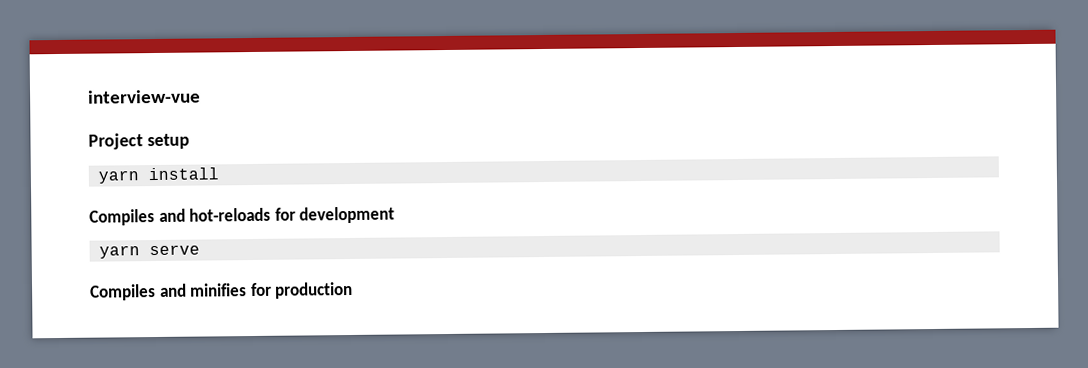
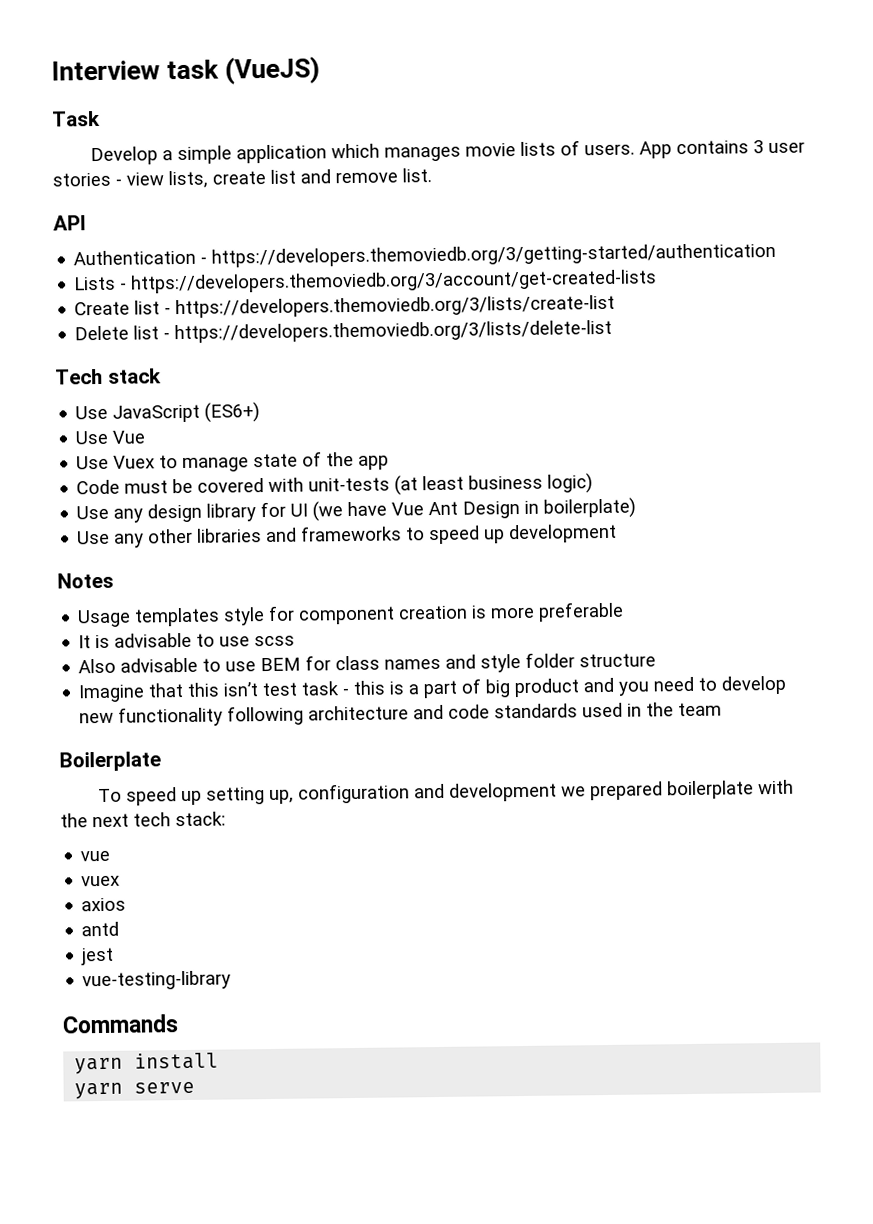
- interview-vue
- Project setup
+ Interview task (VueJS)
+ Task
+ Develop a simple application which manages movie lists of users. App contains 3 user stories - view lists, create list and remove list.
+ API
+ Authentication - https://developers.themoviedb.org/3/getting-started/authentication
+ Lists - https://developers.themoviedb.org/3/account/get-created-lists
+ Create list - https://developers.themoviedb.org/3/lists/create-list
+ Delete list - https://developers.themoviedb.org/3/lists/delete-list
+ Tech stack
+ Use JavaScript (ES6+)
+ Use Vue
+ Use Vuex to manage state of the app
+ Code must be covered with unit-tests (at least business logic)
+ Use any design library for UI (we have Vue Ant Design in boilerplate)
+ Use any other libraries and frameworks to speed up development
+ Notes
+ Usage templates style for component creation is more preferable
+ It is advisable to use scss
+ Also advisable to use BEM for class names and style folder structure
+ Imagine that this isn’t test task - this is a part of big product and you need to develop new functionality following architecture and code standards used in the team
+ Boilerplate
+ To speed up setting up, configuration and development we prepared boilerplate with the next tech stack:
+ vue
+ vuex
+ axios
+ antd
+ jest
+ vue-testing-library
+ Commands
  yarn install
- Compiles and hot-reloads for development
  yarn serve
- Compiles and minifies for production

